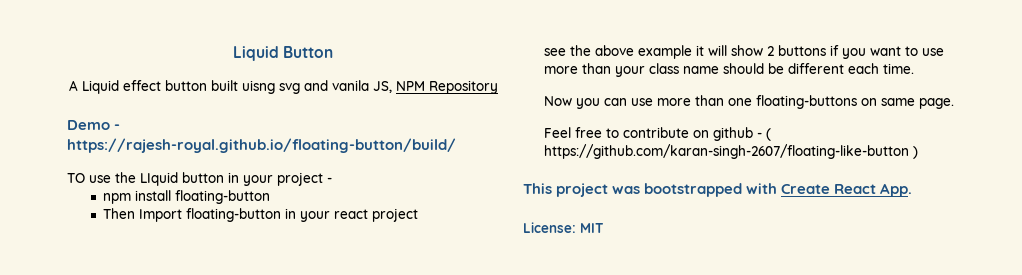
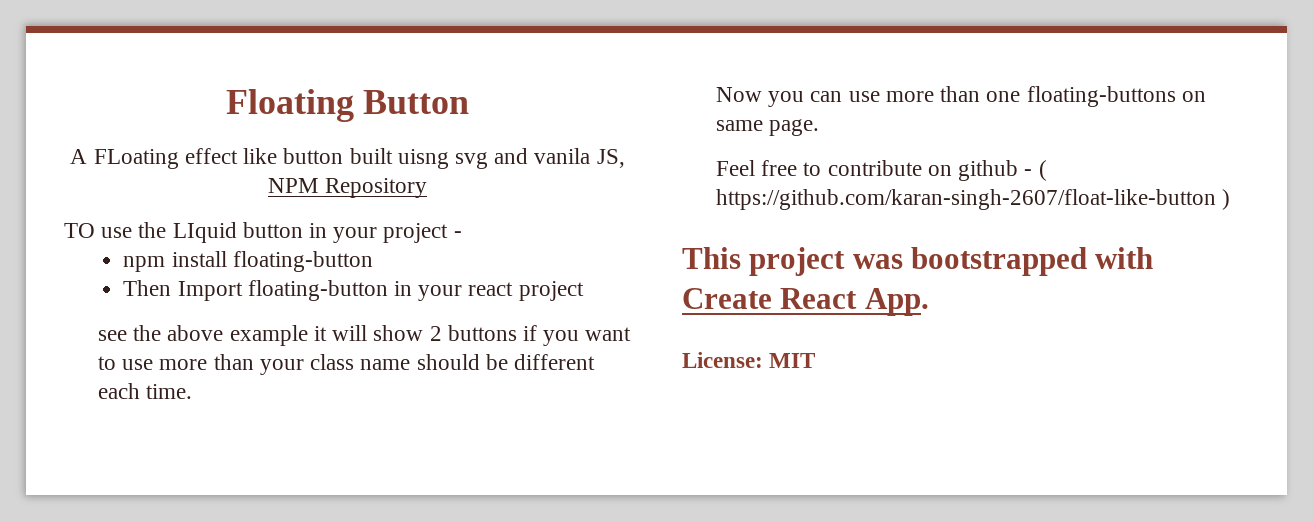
- Liquid Button
+ Floating Button
- A Liquid effect button built uisng svg and vanila JS, NPM Repository
+ A FLoating effect like button built uisng svg and vanila JS, NPM Repository
- Demo - https://rajesh-royal.github.io/floating-button/build/
- Feel free to contribute on github - ( https://github.com/karan-singh-2607/floating-like-button )
+ Feel free to contribute on github - ( https://github.com/karan-singh-2607/float-like-button )

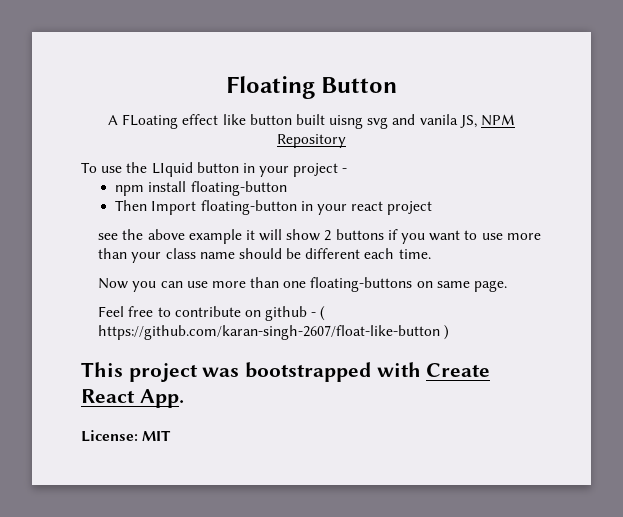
- TO use the LIquid button in your project -
+ To use the LIquid button in your project -

